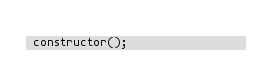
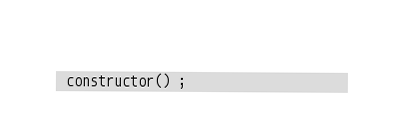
- constructor();
+ constructor() ;

